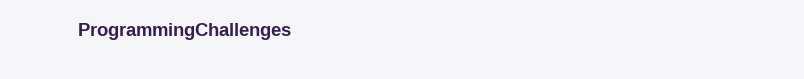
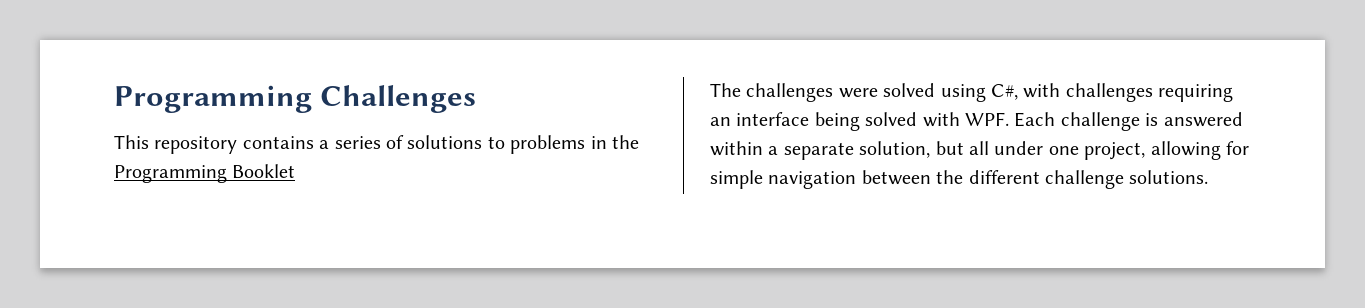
- ProgrammingChallenges
+ Programming Challenges
+ This repository contains a series of solutions to problems in the Programming Booklet
+ The challenges were solved using C#, with challenges requiring an interface being solved with WPF. Each challenge is answered within a separate solution, but all under one project, allowing for simple navigation between the different challenge solutions.

